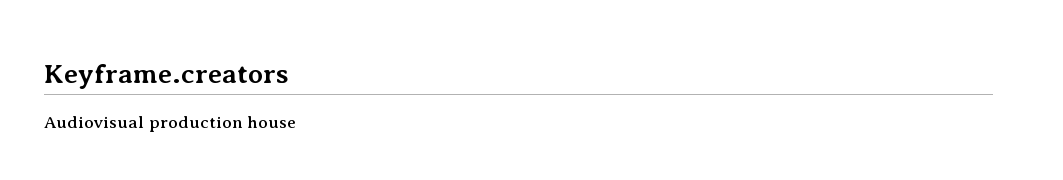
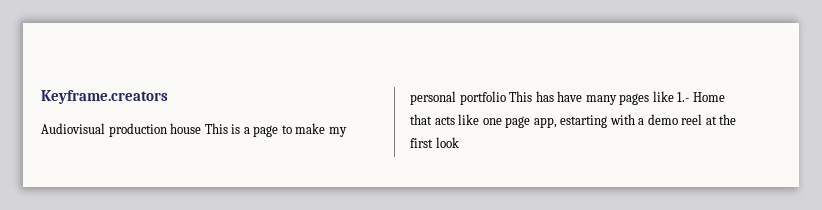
- Audiovisual production house
+ Audiovisual production house This is a page to make my personal portfolio This has have many pages like 1.- Home that acts like one page app, estarting with a demo reel at the first look

